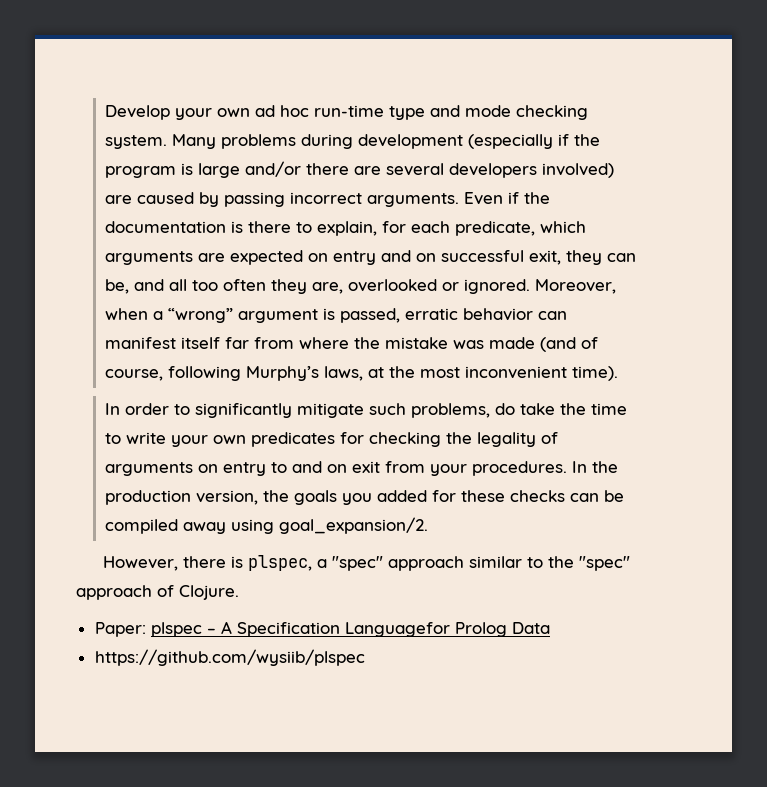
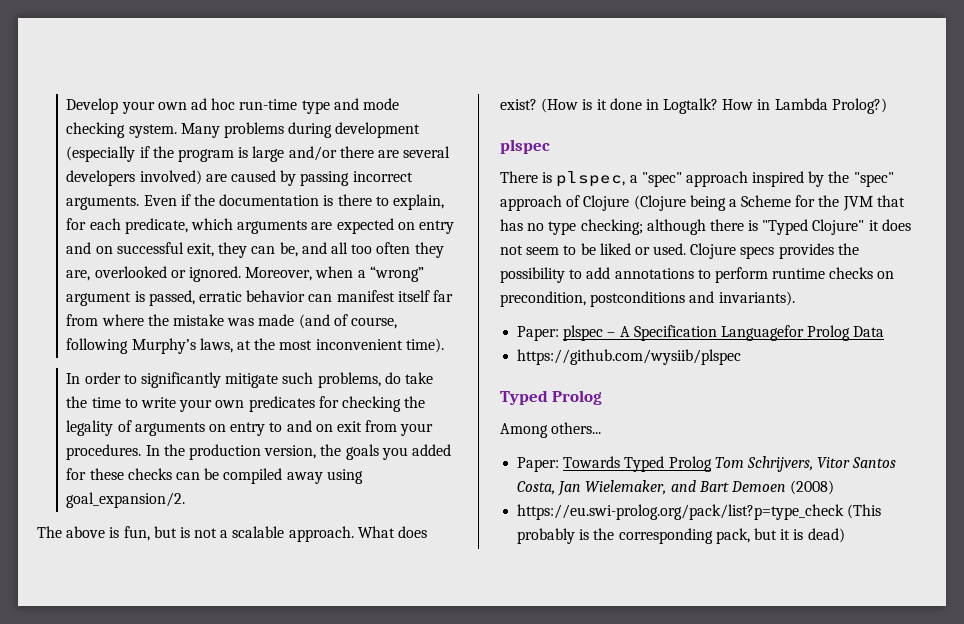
- However, there is plspec, a "spec" approach similar to the "spec" approach of Clojure.
+ The above is fun, but is not a scalable approach. What does exist? (How is it done in Logtalk? How in Lambda Prolog?)
+ plspec
+ There is plspec, a "spec" approach inspired by the "spec" approach of Clojure (Clojure being a Scheme for the JVM that has no type checking; although there is "Typed Clojure" it does not seem to be liked or used. Clojure specs provides the possibility to add annotations to perform runtime checks on precondition, postconditions and invariants).
  https://github.com/wysiib/plspec
+ Typed Prolog
+ Among others...
+ Paper: Towards Typed Prolog Tom Schrijvers, Vitor Santos Costa, Jan Wielemaker, and Bart Demoen (2008)
+ https://eu.swi-prolog.org/pack/list?p=type_check (This probably is the corresponding pack, but it is dead)

